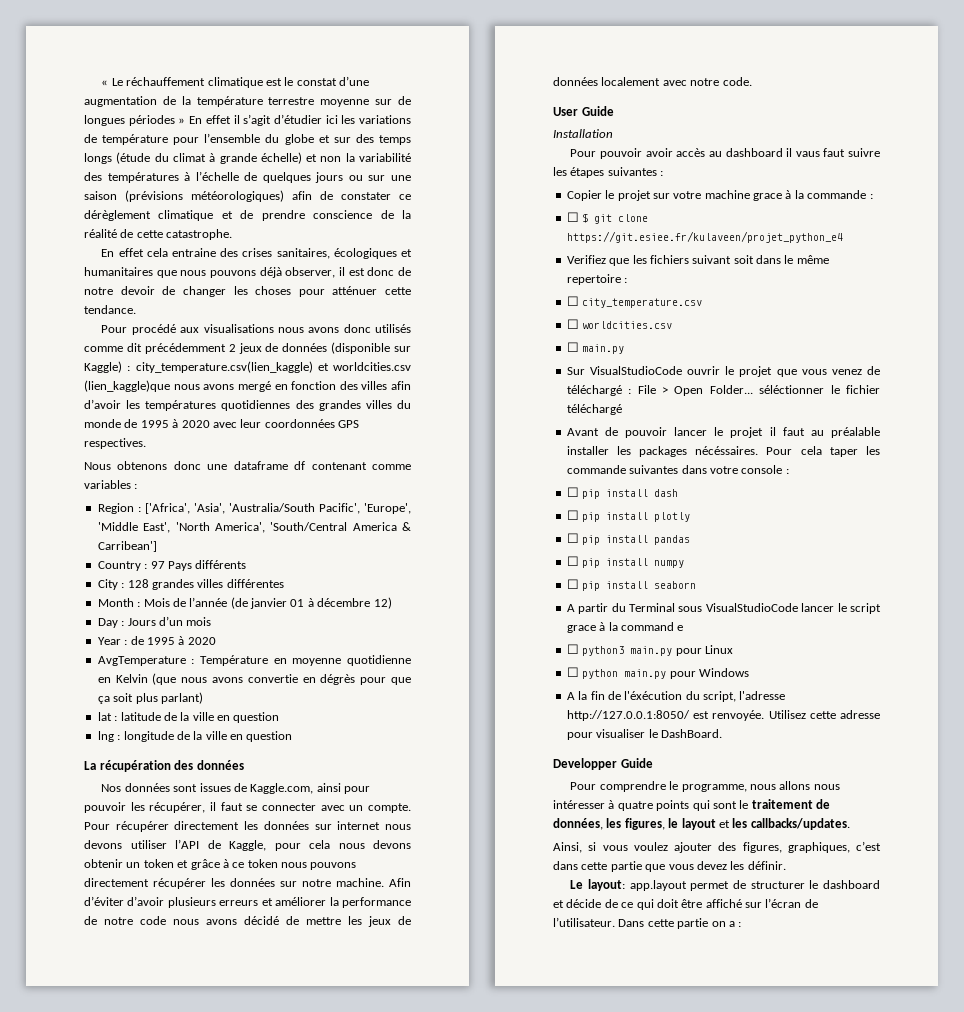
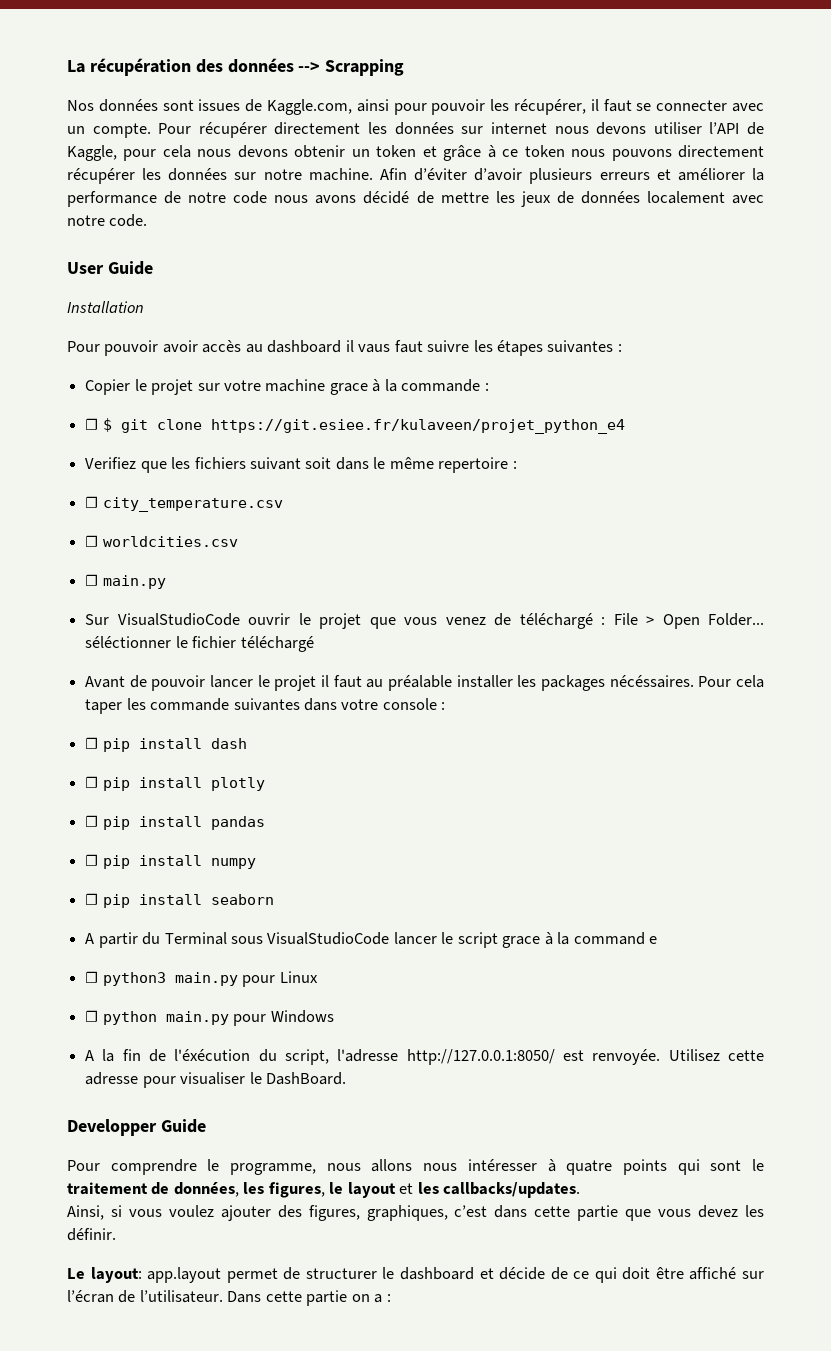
- « Le réchauffement climatique est le constat d’une augmentation de la température terrestre moyenne sur de longues périodes » En effet il s’agit d’étudier ici les variations de température pour l’ensemble du globe et sur des temps longs (étude du climat à grande échelle) et non la variabilité des températures à l’échelle de quelques jours ou sur une saison (prévisions météorologiques) afin de constater ce dérèglement climatique et de prendre conscience de la réalité de cette catastrophe.
- En effet cela entraine des crises sanitaires, écologiques et humanitaires que nous pouvons déjà observer, il est donc de notre devoir de changer les choses pour atténuer cette tendance.
- Pour procédé aux visualisations nous avons donc utilisés comme dit précédemment 2 jeux de données (disponible sur Kaggle) : city_temperature.csv(lien_kaggle) et worldcities.csv (lien_kaggle)que nous avons mergé en fonction des villes afin d’avoir les températures quotidiennes des grandes villes du monde de 1995 à 2020 avec leur coordonnées GPS respectives.
- Nous obtenons donc une dataframe df contenant comme variables :
- Region : ['Africa', 'Asia', 'Australia/South Pacific', 'Europe', 'Middle East', 'North America', 'South/Central America & Carribean']
- Country : 97 Pays différents
- City : 128 grandes villes différentes
- Month : Mois de l’année (de janvier 01 à décembre 12)
- Day : Jours d’un mois
- Year : de 1995 à 2020
- AvgTemperature : Température en moyenne quotidienne en Kelvin (que nous avons convertie en dégrès pour que ça soit plus parlant)
- lat : latitude de la ville en question
- lng : longitude de la ville en question
- La récupération des données
+ La récupération des données --> Scrapping

